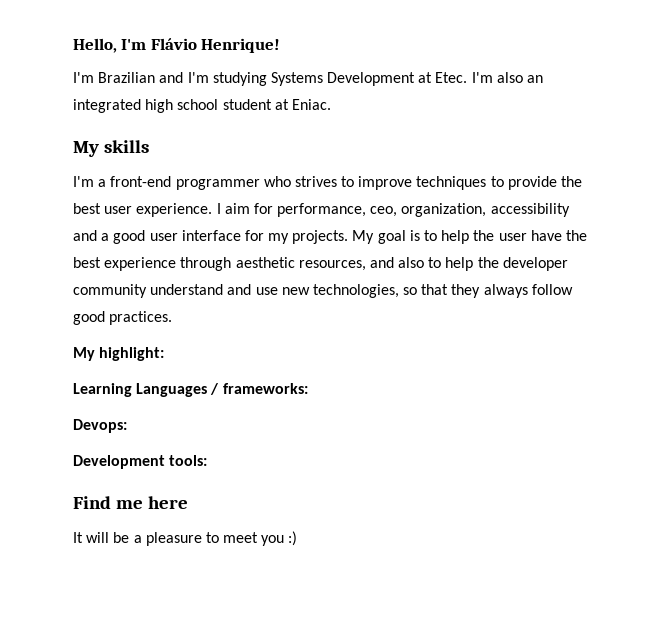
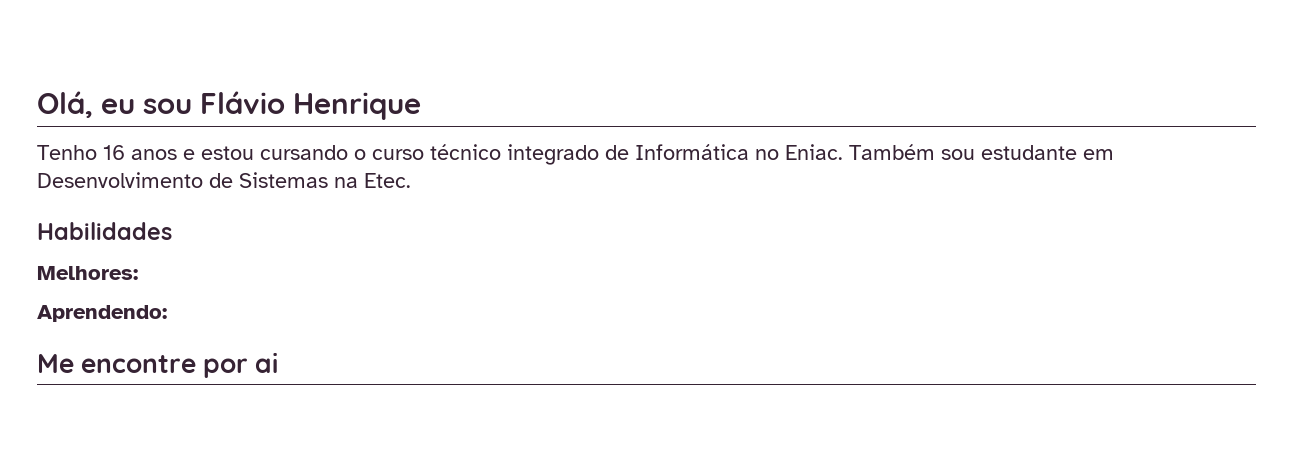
- Hello, I'm Flávio Henrique!
- I'm Brazilian and I'm studying Systems Development at Etec. I'm also an integrated high school student at Eniac.
- My skills
- I'm a front-end programmer who strives to improve techniques to provide the best user experience. I aim for performance, ceo, organization, accessibility and a good user interface for my projects. My goal is to help the user have the best experience through aesthetic resources, and also to help the developer community understand and use new technologies, so that they always follow good practices.
- My highlight:
- Learning Languages / frameworks:
- Devops:
- Development tools:
- Find me here
- It will be a pleasure to meet you :)
+ Olá, eu sou Flávio Henrique
+ Tenho 16 anos e estou cursando o curso técnico integrado de Informática no Eniac. Também sou estudante em Desenvolvimento de Sistemas na Etec.
+ Habilidades
+ Melhores:
+ Aprendendo:
+ Me encontre por ai

